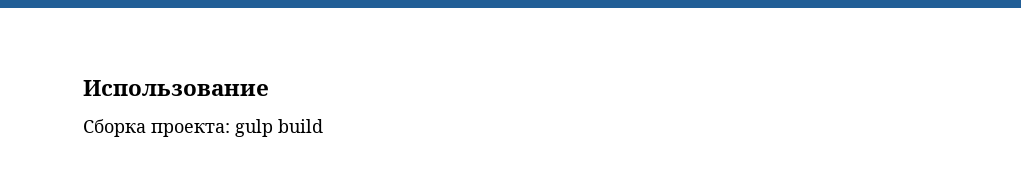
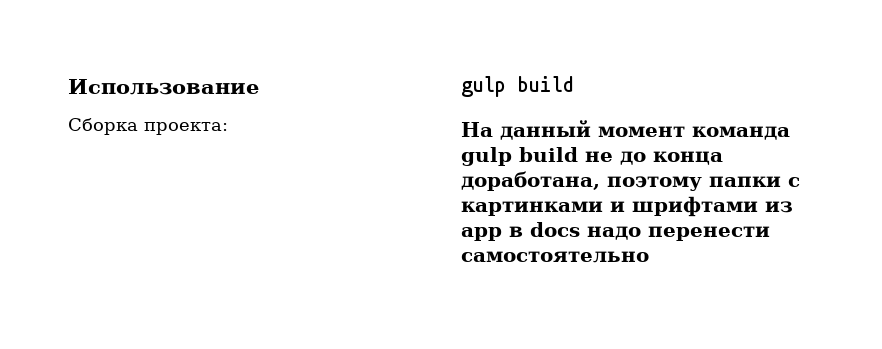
- Сборка проекта: gulp build
+ Сборка проекта:
+ gulp build
+ На данный момент команда gulp build не до конца доработана, поэтому папки с картинками и шрифтами из app в docs надо перенести самостоятельно

